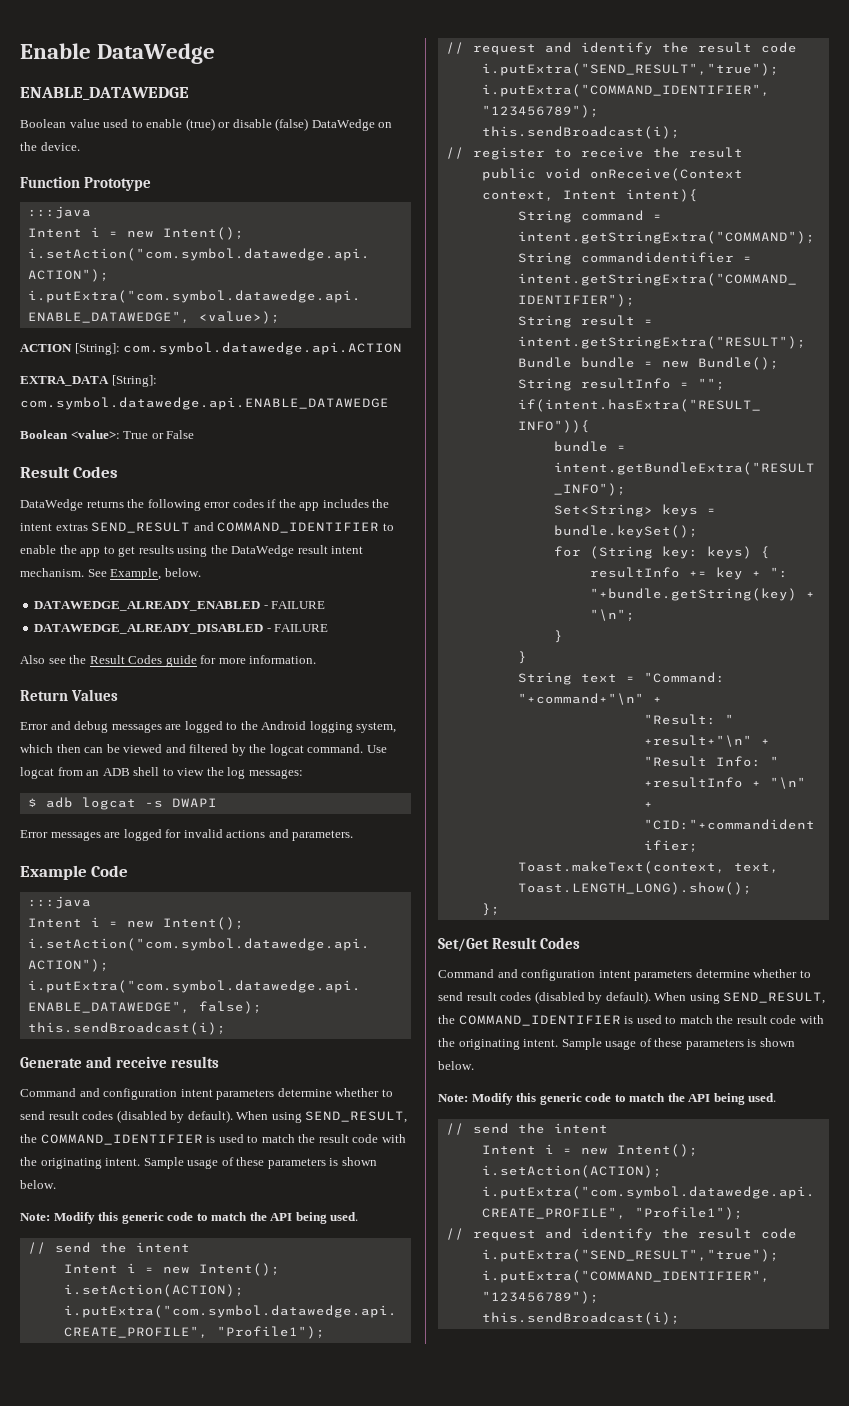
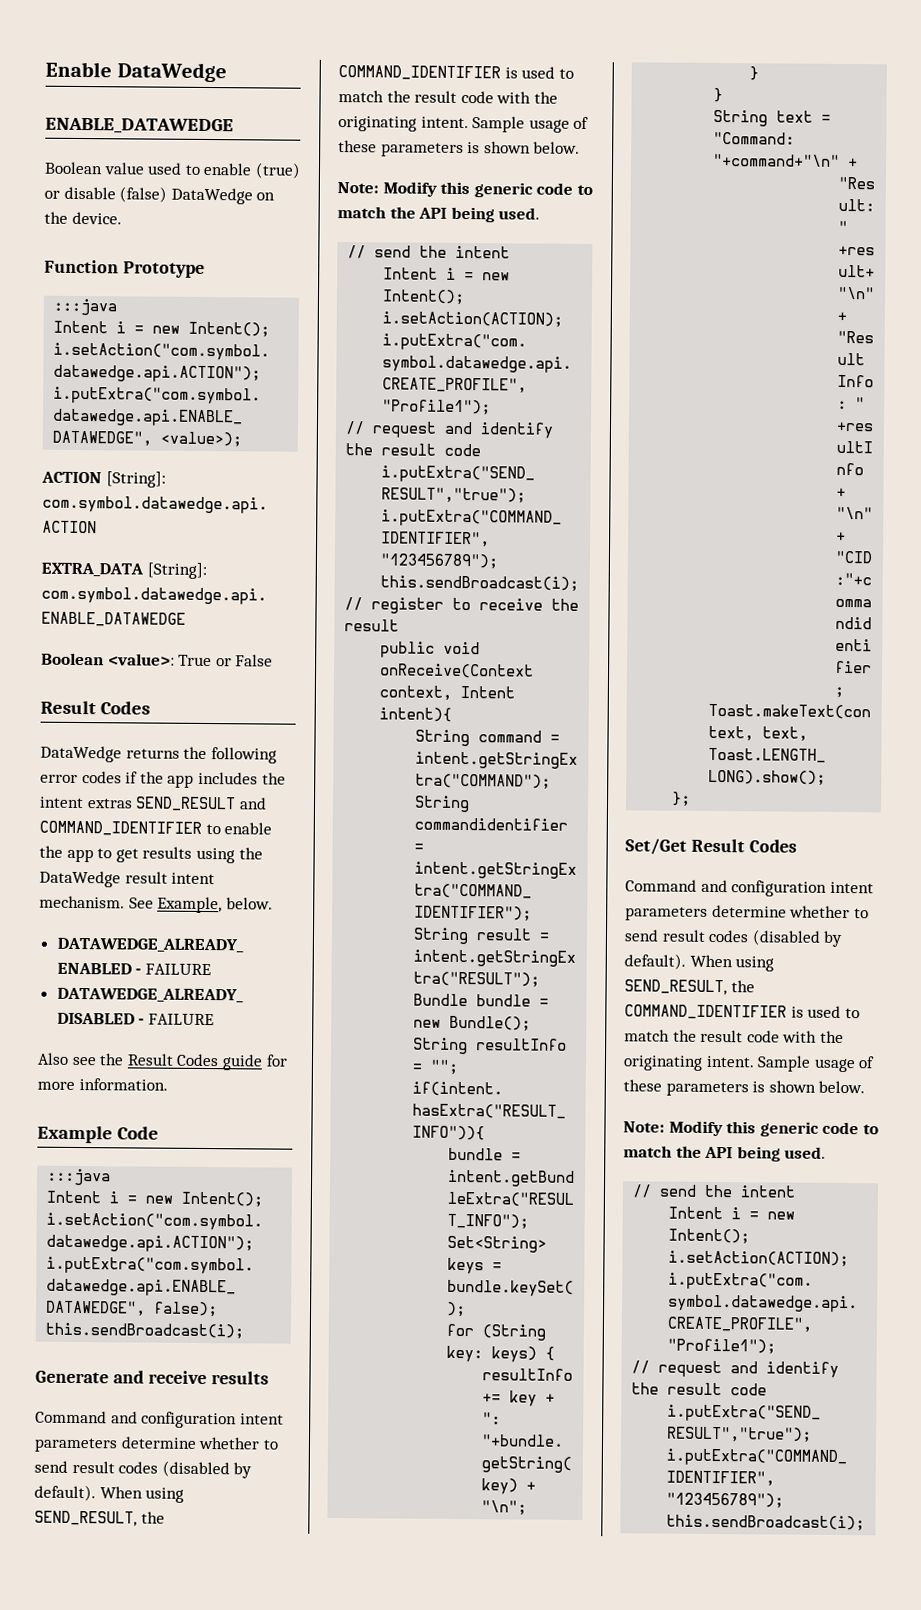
- Return Values
- Error and debug messages are logged to the Android logging system, which then can be viewed and filtered by the logcat command. Use logcat from an ADB shell to view the log messages:
- $ adb logcat -s DWAPI
- Error messages are logged for invalid actions and parameters.

